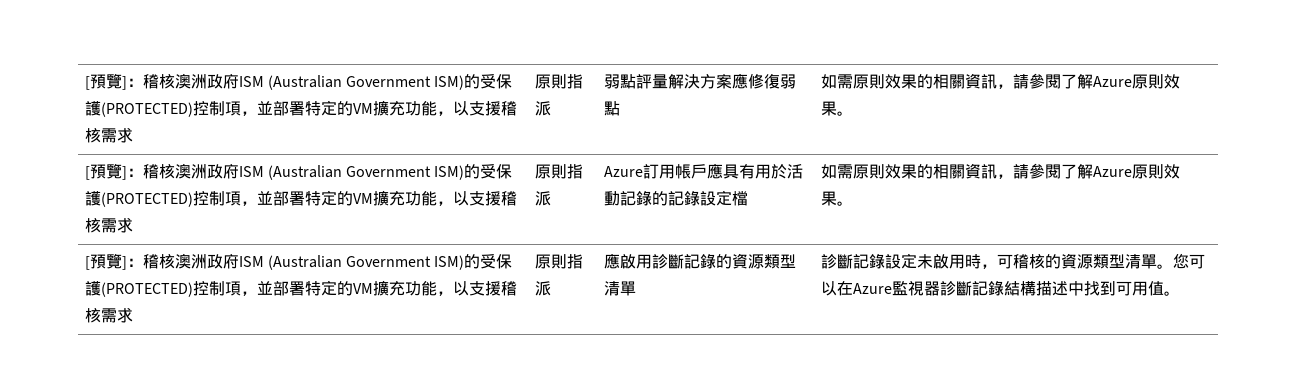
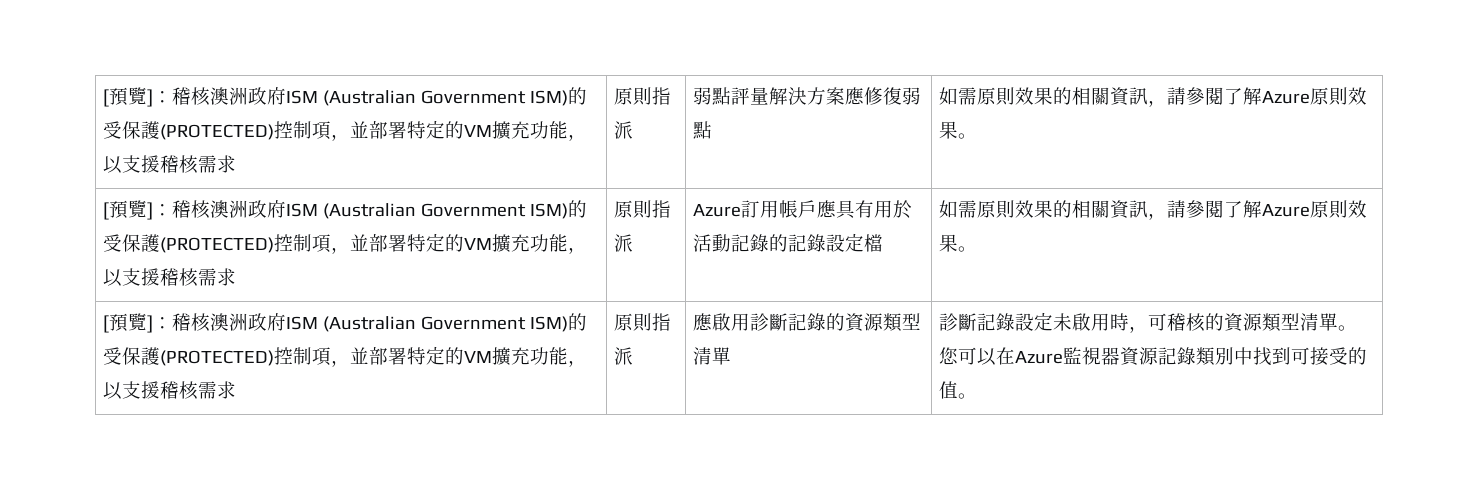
- 您可以在Azure監視器診斷記錄結構描述中找到可用值。
+ 您可以在Azure監視器資源記錄類別中找到可接受的值。

